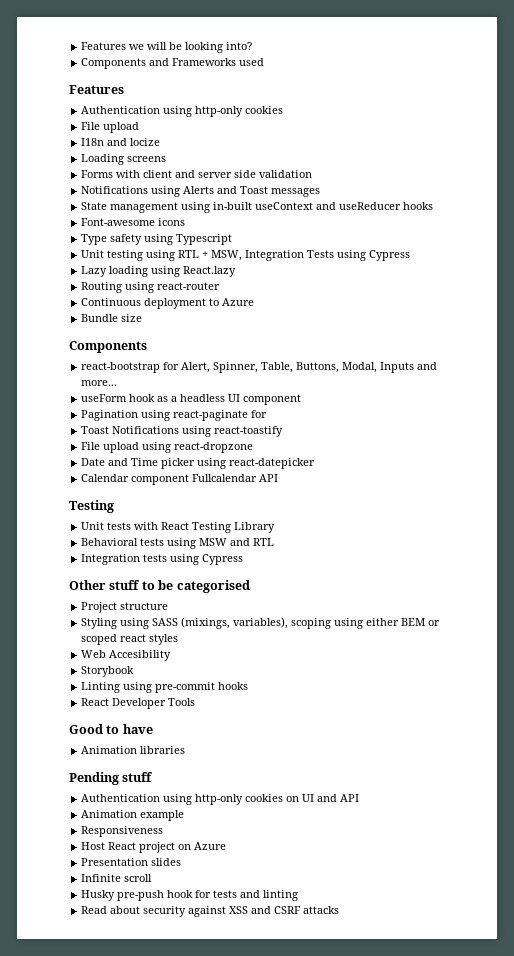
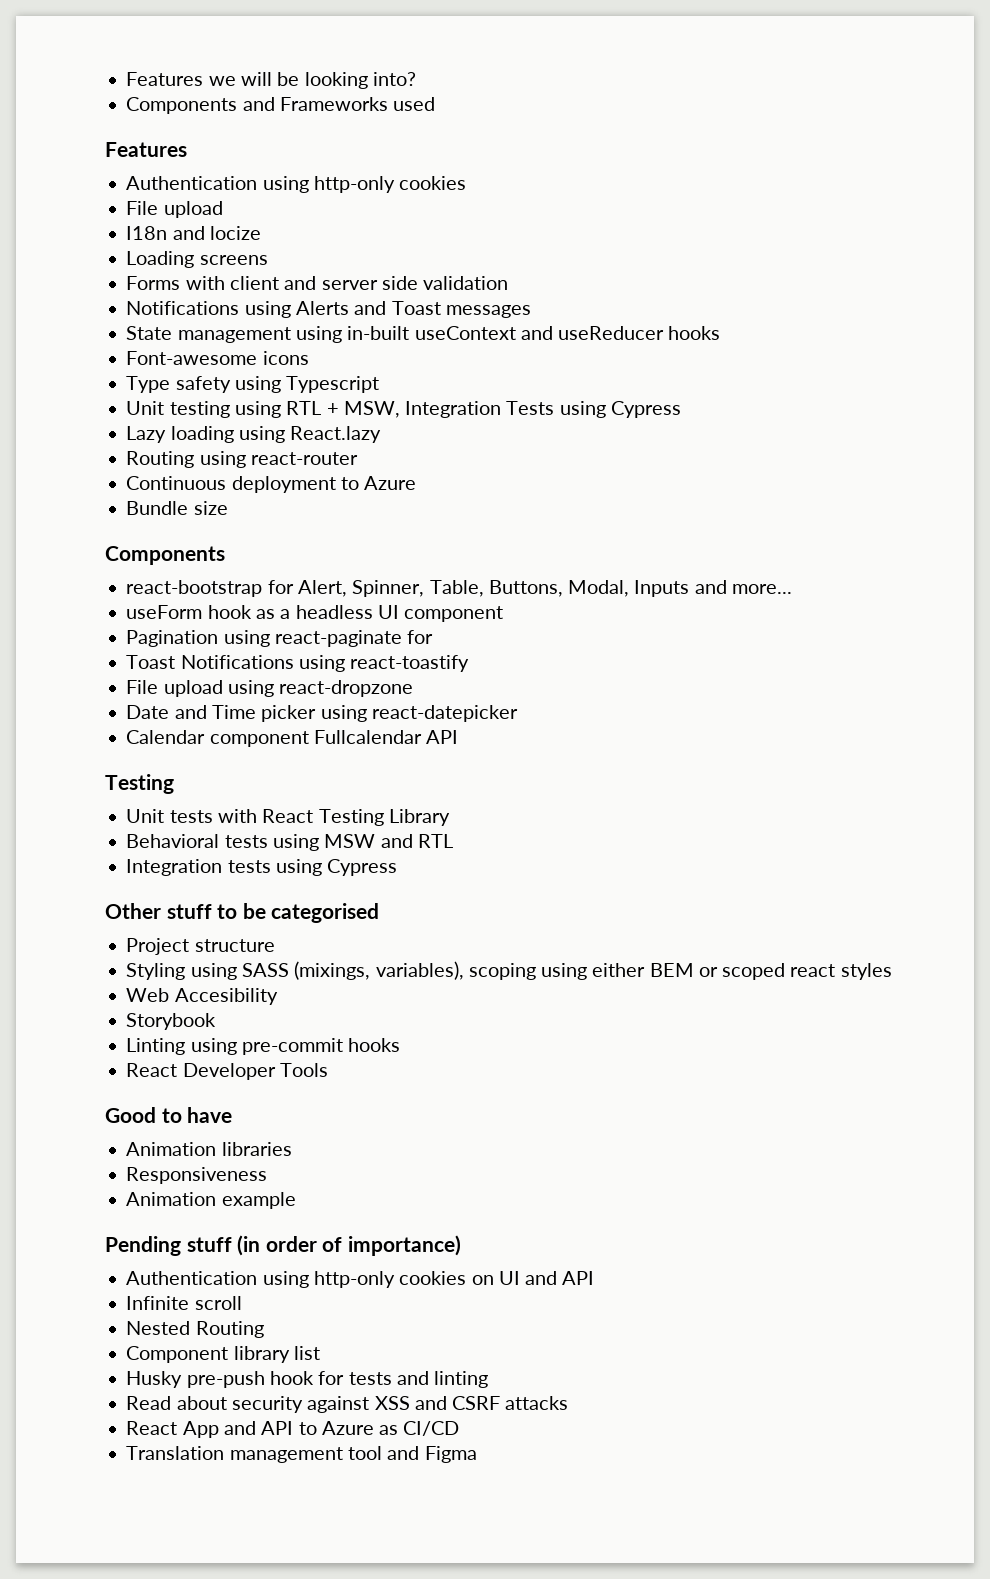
+ Responsiveness
+ Animation example
- Pending stuff
+ Pending stuff (in order of importance)
- Animation example
- Responsiveness
- Host React project on Azure
- Presentation slides
  Infinite scroll
+ Nested Routing
+ Component library list
+ React App and API to Azure as CI/CD
+ Translation management tool and Figma

